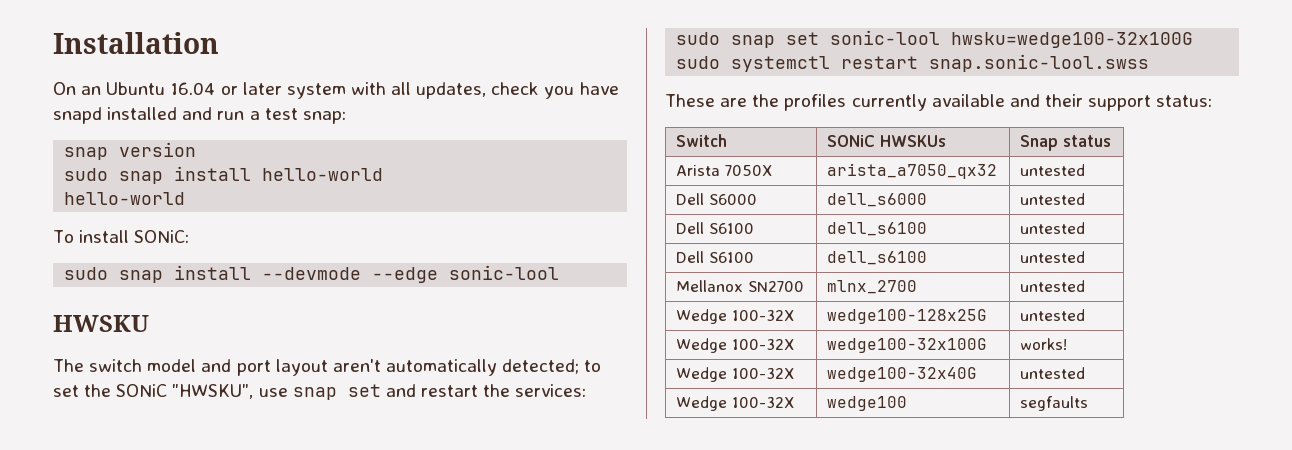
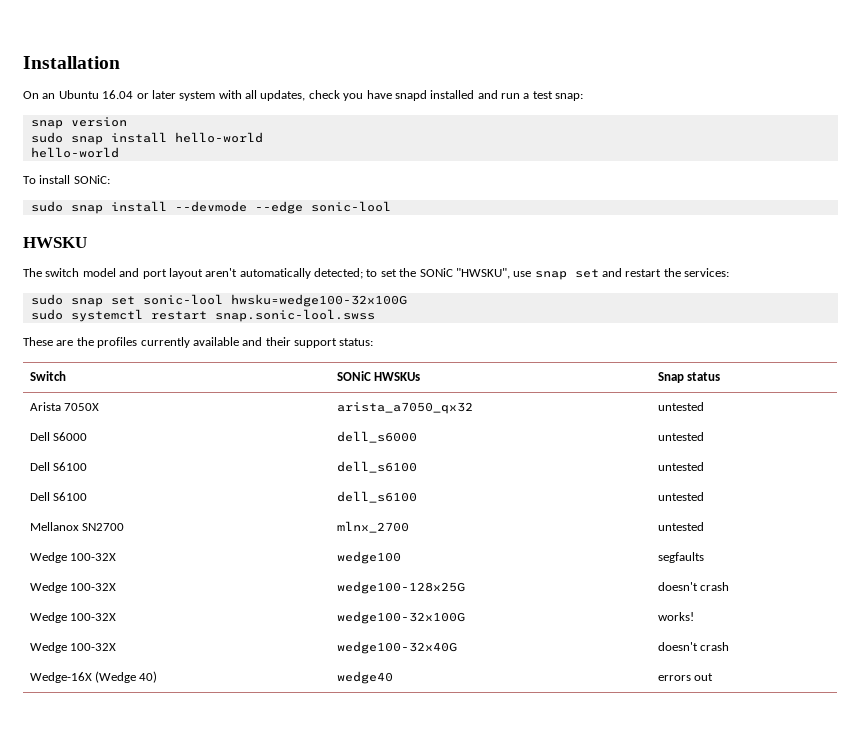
+ Wedge 100-32X | wedge100 | segfaults
- Wedge 100-32X | wedge100-128x25G | untested
+ Wedge 100-32X | wedge100-128x25G | doesn't crash
- Wedge 100-32X | wedge100-32x40G | untested
- Wedge 100-32X | wedge100 | segfaults
+ Wedge 100-32X | wedge100-32x40G | doesn't crash
+ Wedge-16X (Wedge 40) | wedge40 | errors out

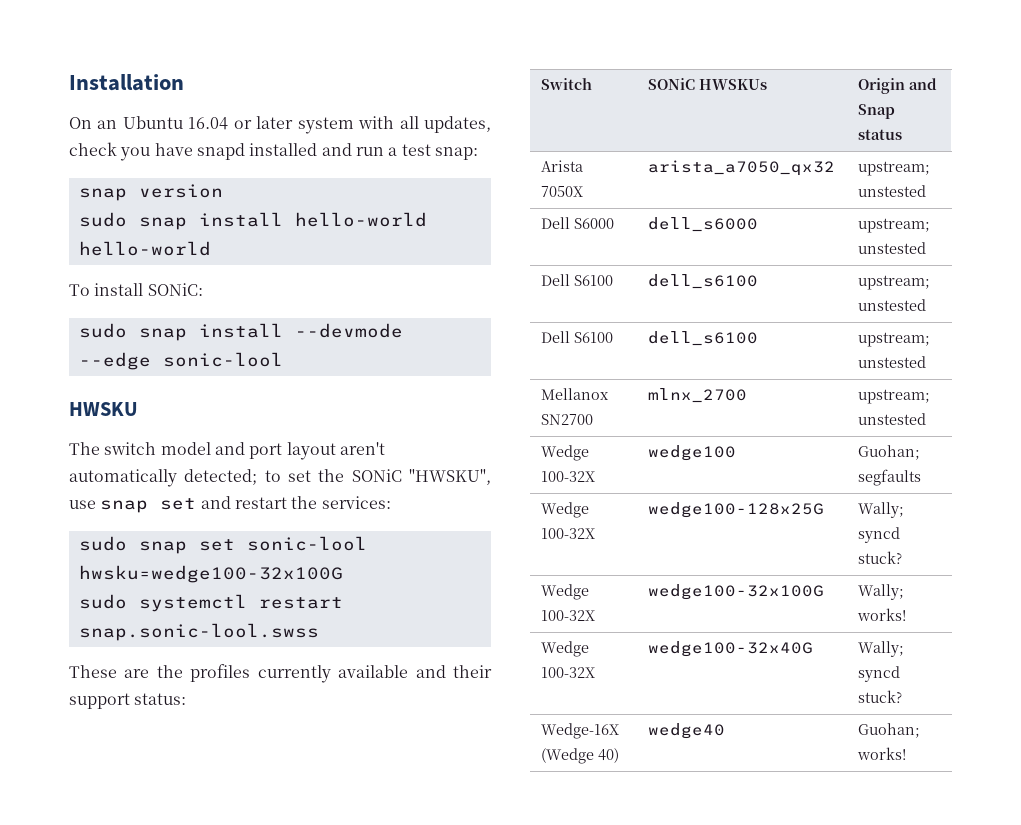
- Switch | SONiC HWSKUs | Snap status
+ Switch | SONiC HWSKUs | Origin and Snap status
- Arista 7050X | arista_a7050_qx32 | untested
+ Arista 7050X | arista_a7050_qx32 | upstream; unstested
- Dell S6000 | dell_s6000 | untested
- Dell S6100 | dell_s6100 | untested
- Dell S6100 | dell_s6100 | untested
+ Dell S6000 | dell_s6000 | upstream; unstested
+ Dell S6100 | dell_s6100 | upstream; unstested
+ Dell S6100 | dell_s6100 | upstream; unstested
- Mellanox SN2700 | mlnx_2700 | untested
+ Mellanox SN2700 | mlnx_2700 | upstream; unstested
- Wedge 100-32X | wedge100 | segfaults
+ Wedge 100-32X | wedge100 | Guohan; segfaults
- Wedge 100-32X | wedge100-128x25G | doesn't crash
+ Wedge 100-32X | wedge100-128x25G | Wally; syncd stuck?
- Wedge 100-32X | wedge100-32x100G | works!
+ Wedge 100-32X | wedge100-32x100G | Wally; works!
- Wedge 100-32X | wedge100-32x40G | doesn't crash
+ Wedge 100-32X | wedge100-32x40G | Wally; syncd stuck?
- Wedge-16X (Wedge 40) | wedge40 | errors out
+ Wedge-16X (Wedge 40) | wedge40 | Guohan; works!

